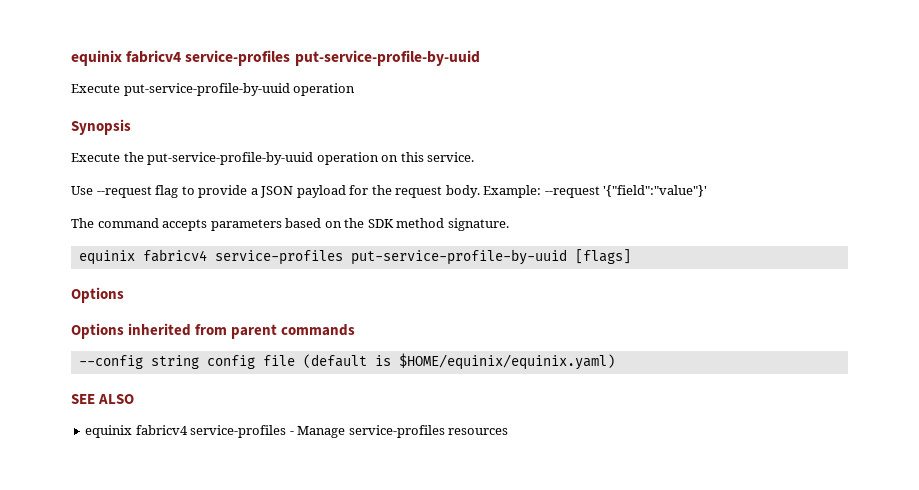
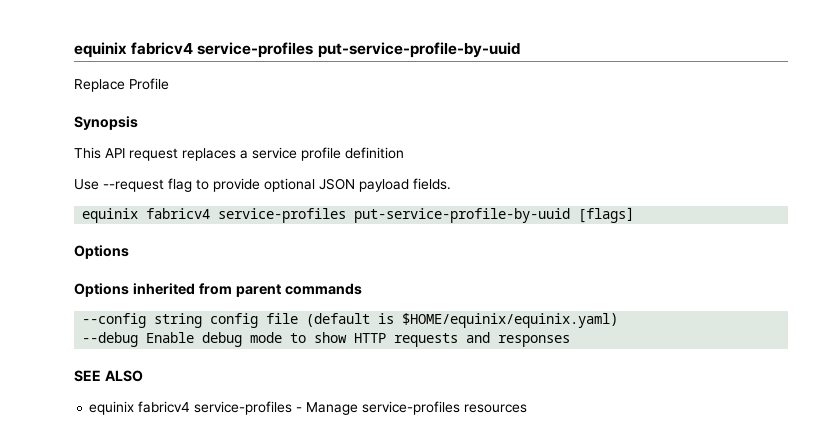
- Execute put-service-profile-by-uuid operation
+ Replace Profile
  Synopsis
- Execute the put-service-profile-by-uuid operation on this service.
+ This API request replaces a service profile definition
- Use --request flag to provide a JSON payload for the request body. Example: --request '{"field":"value"}'
- The command accepts parameters based on the SDK method signature.
+ Use --request flag to provide optional JSON payload fields.
+ --debug Enable debug mode to show HTTP requests and responses

